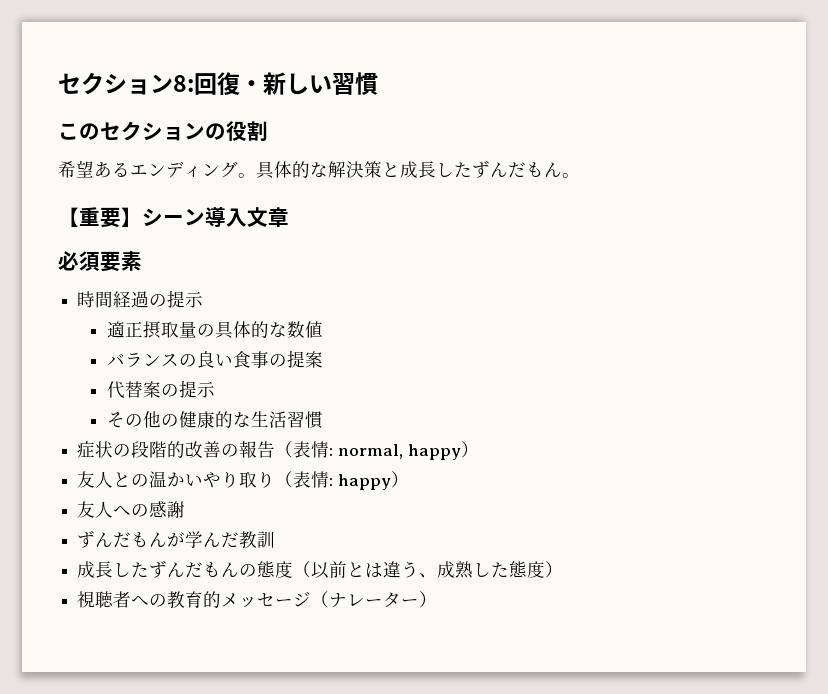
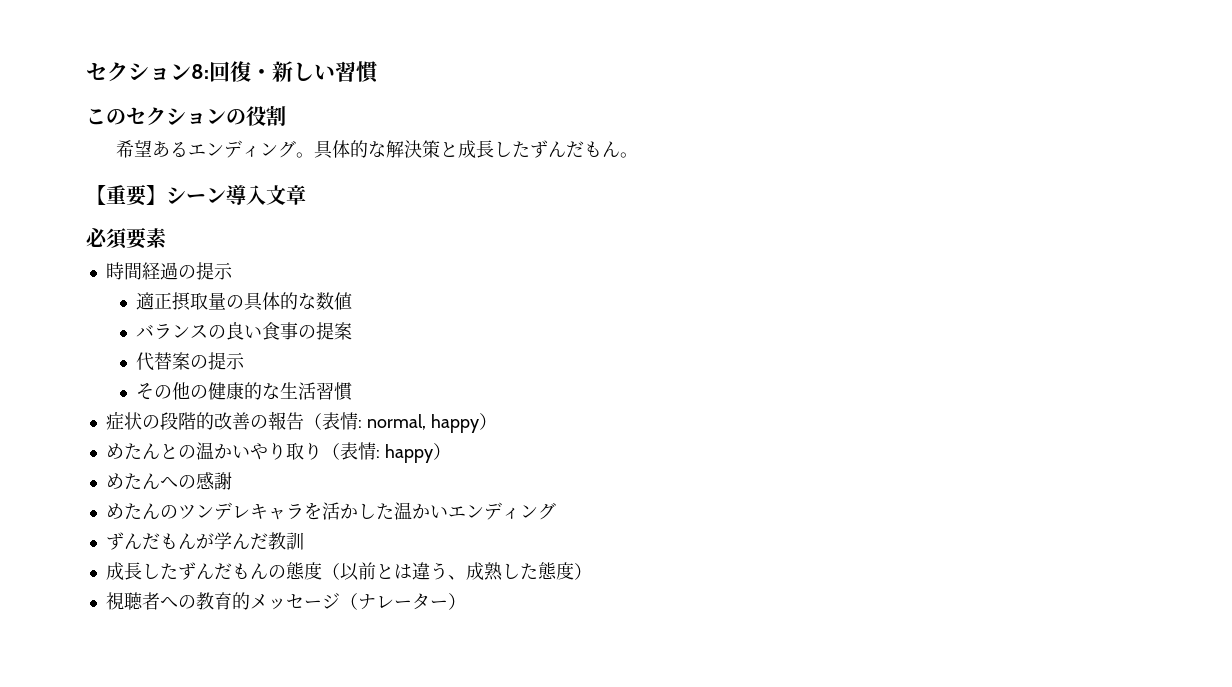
- 友人との温かいやり取り（表情: happy）
+ めたんとの温かいやり取り（表情: happy）
- 友人への感謝
+ めたんへの感謝
+ めたんのツンデレキャラを活かした温かいエンディング

